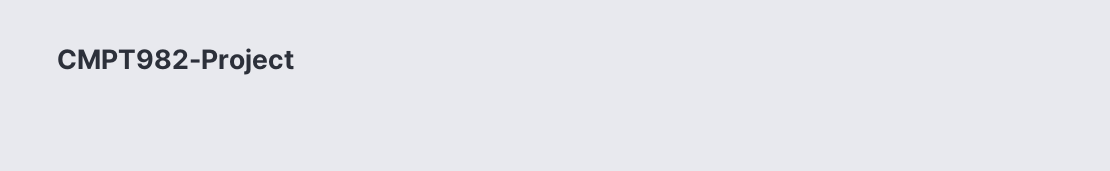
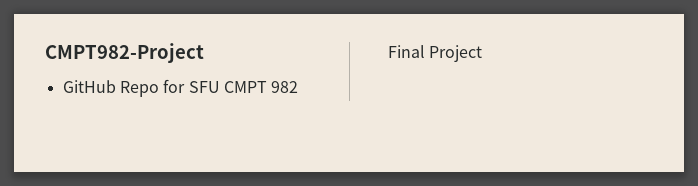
+ GitHub Repo for SFU CMPT 982 Final Project

